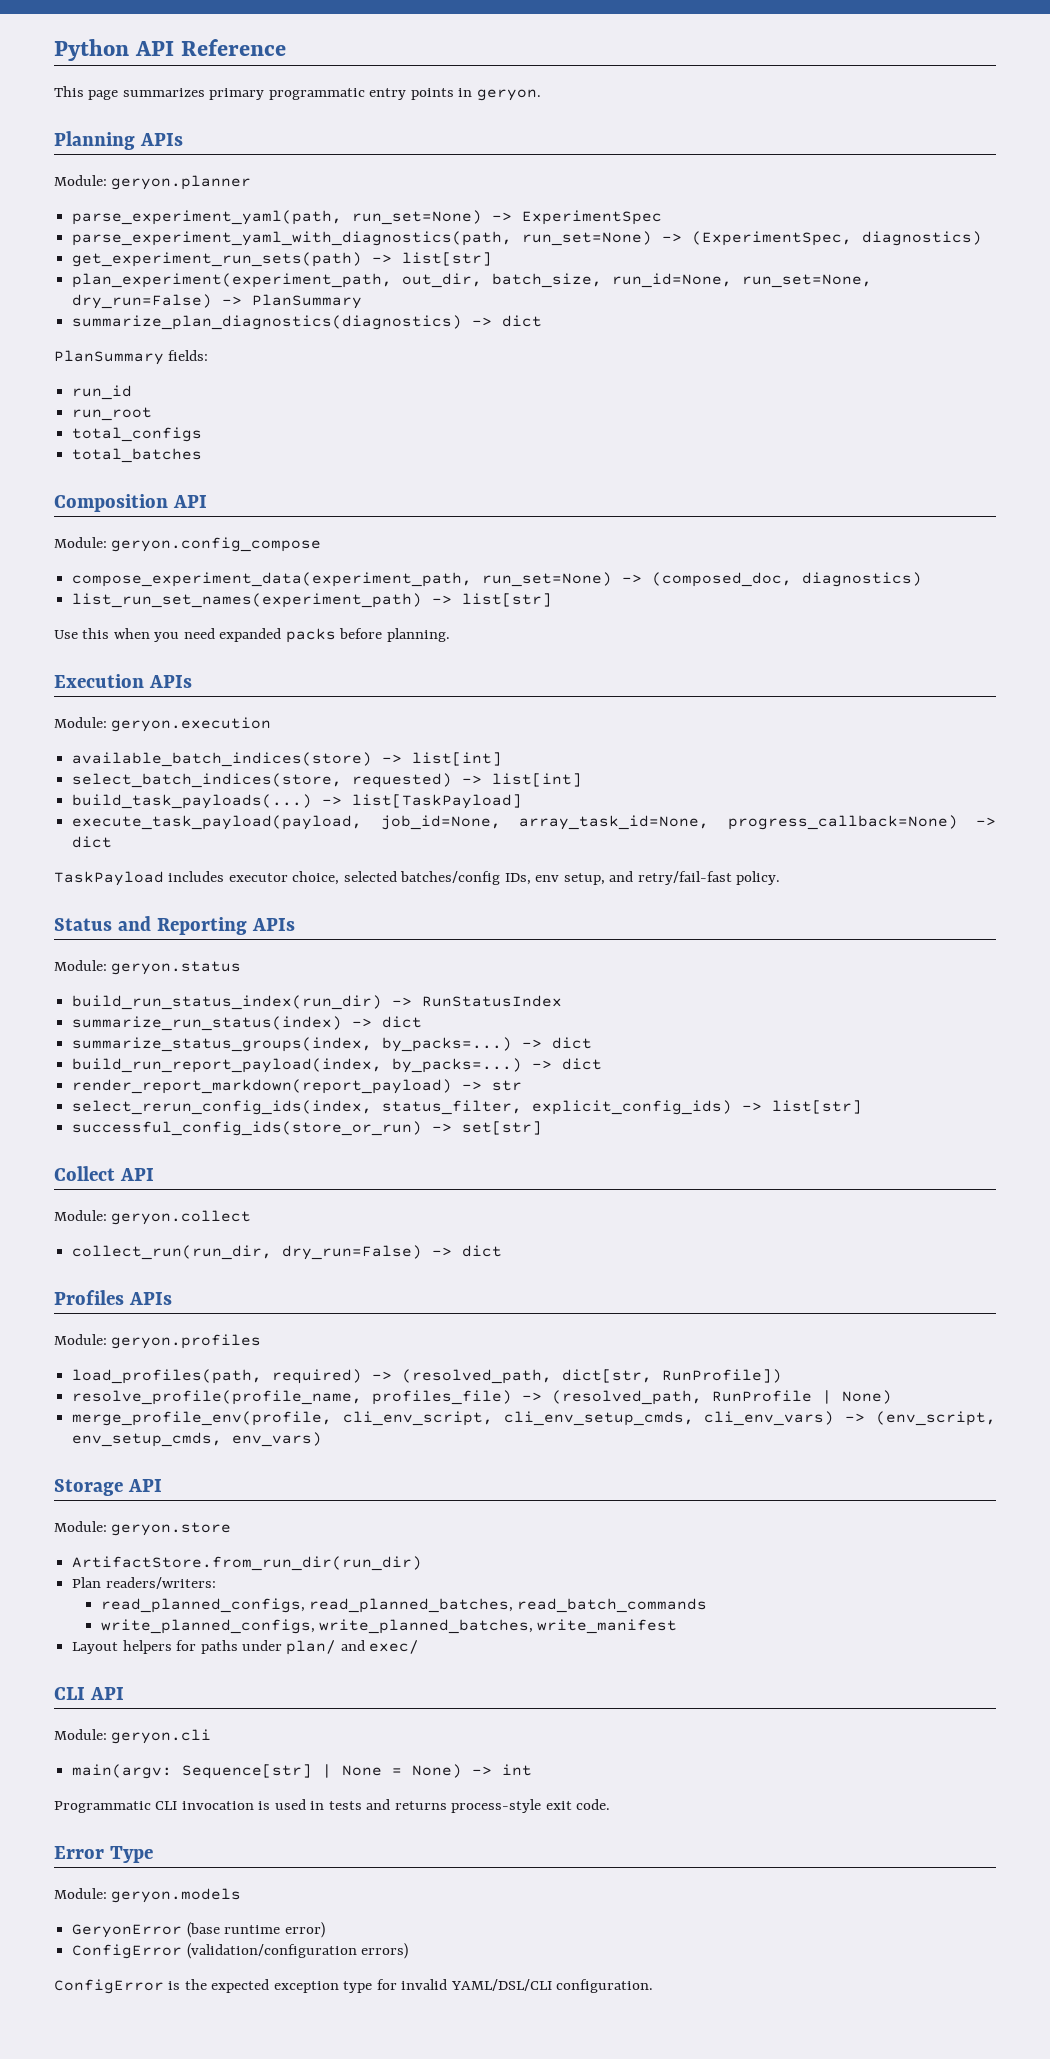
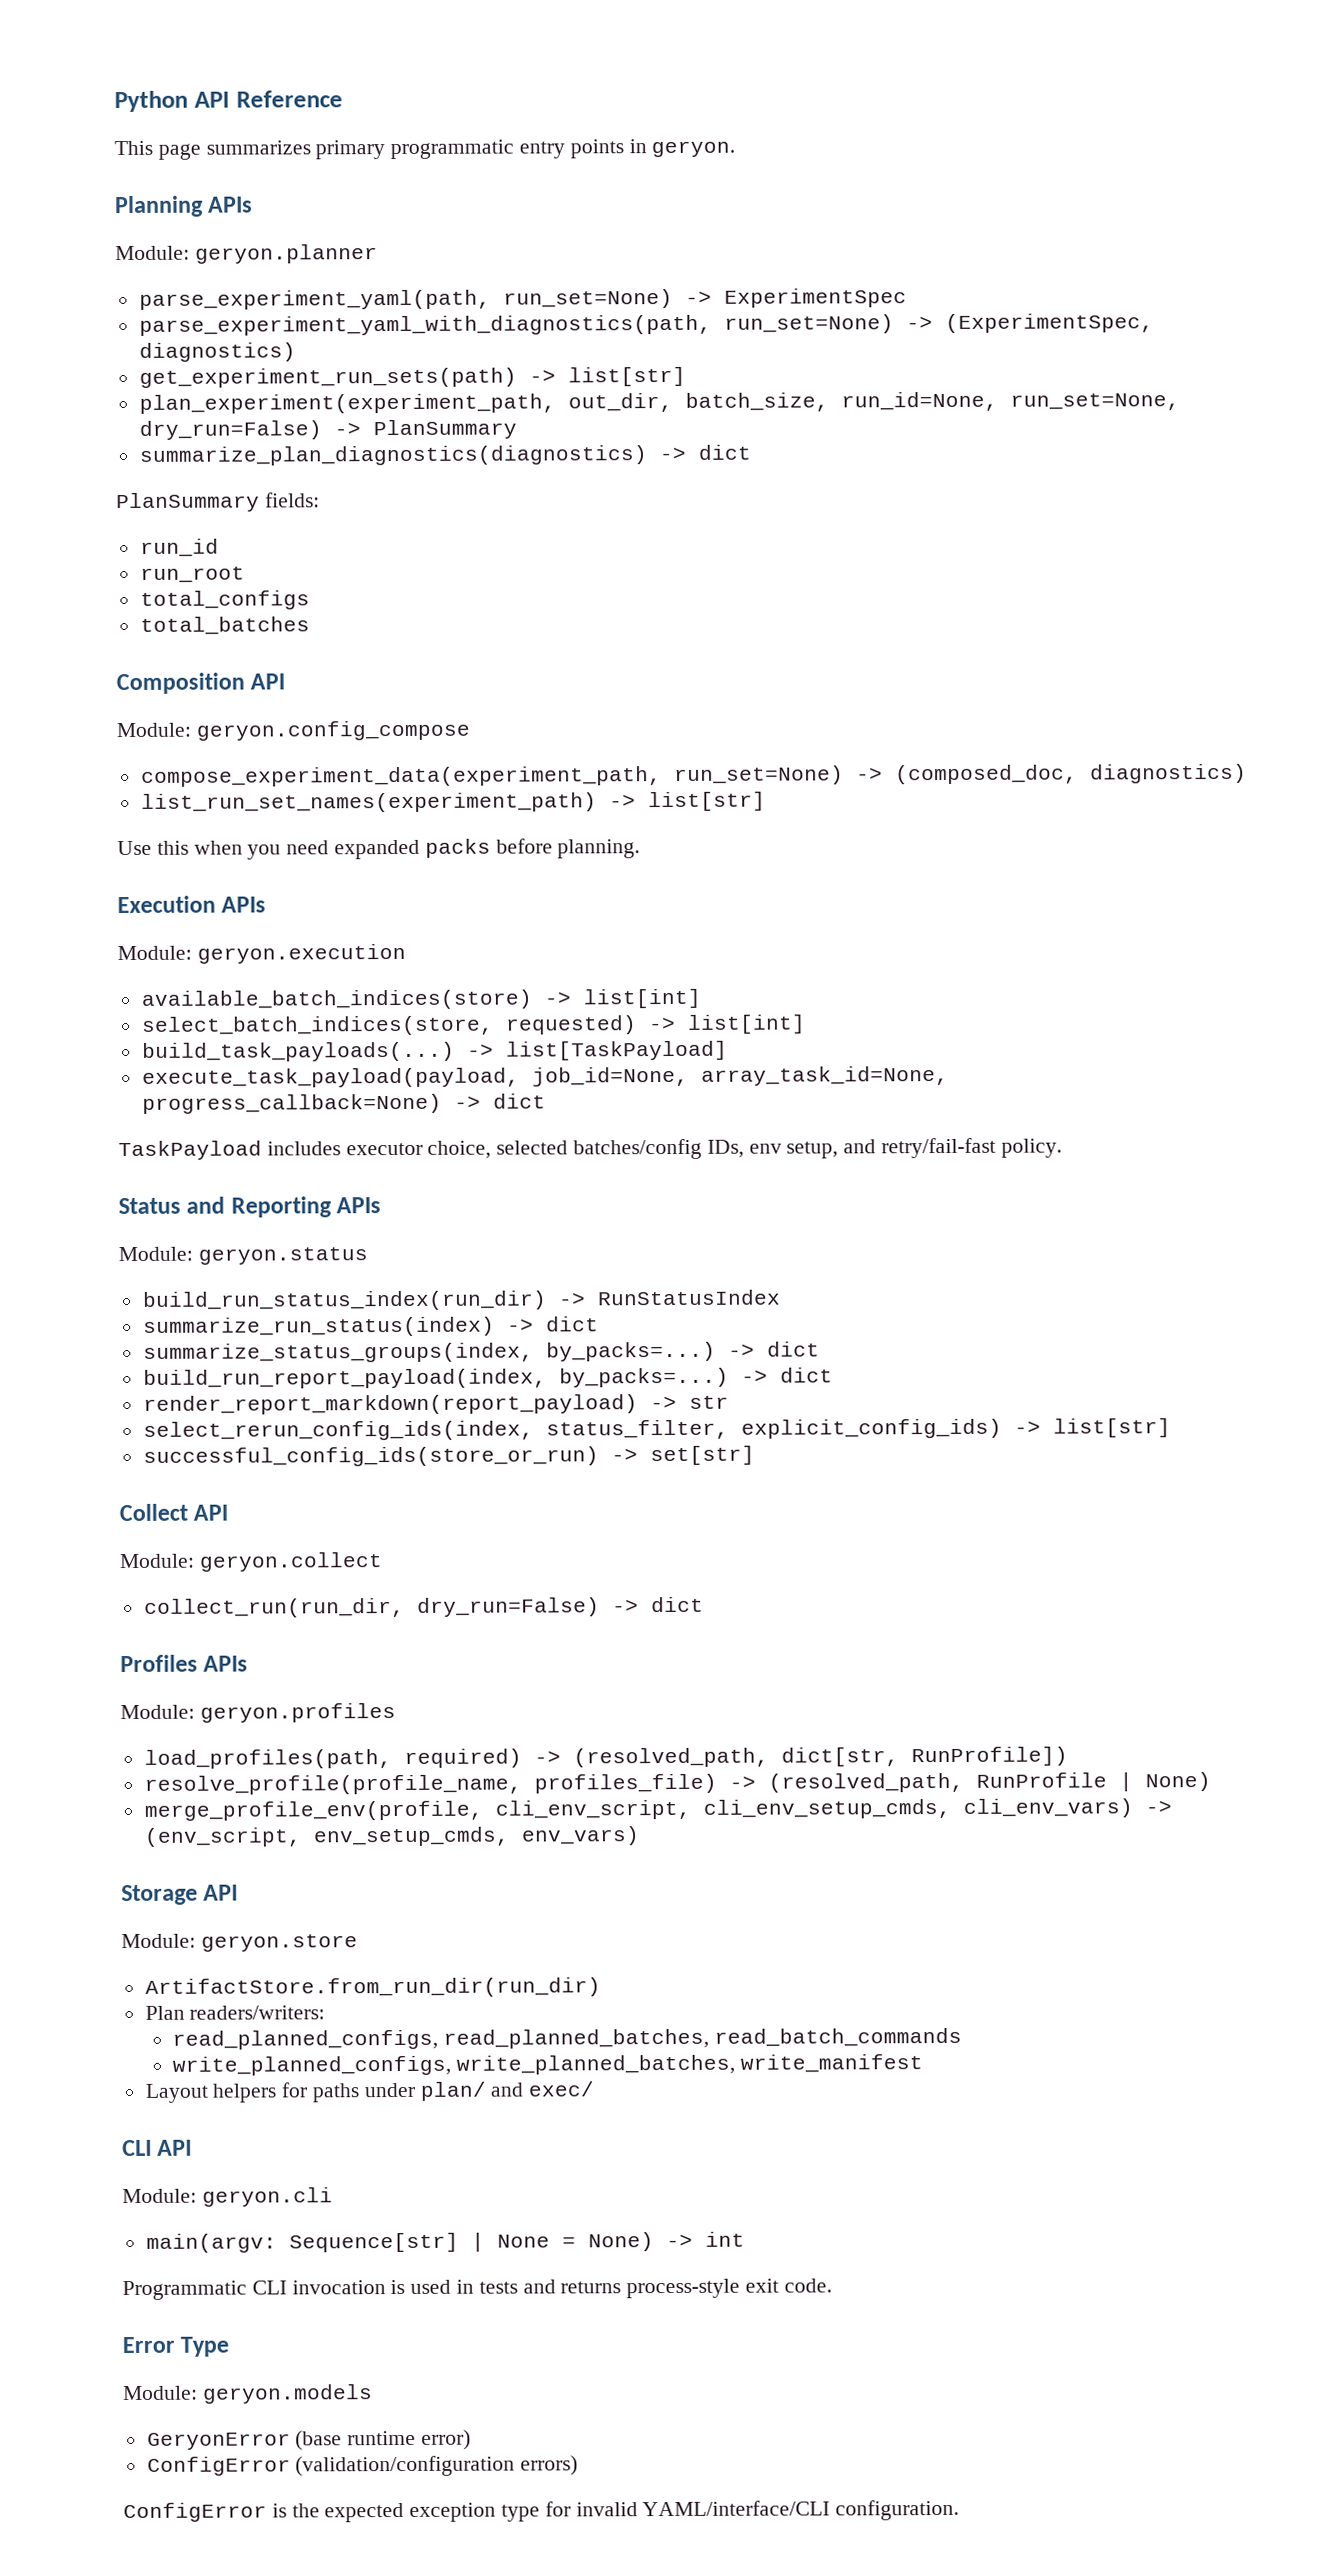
- ConfigError is the expected exception type for invalid YAML/DSL/CLI configuration.
+ ConfigError is the expected exception type for invalid YAML/interface/CLI configuration.

